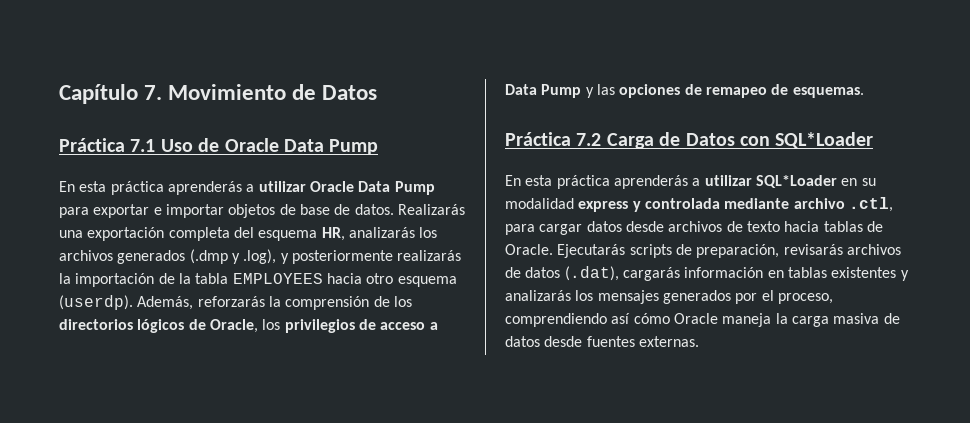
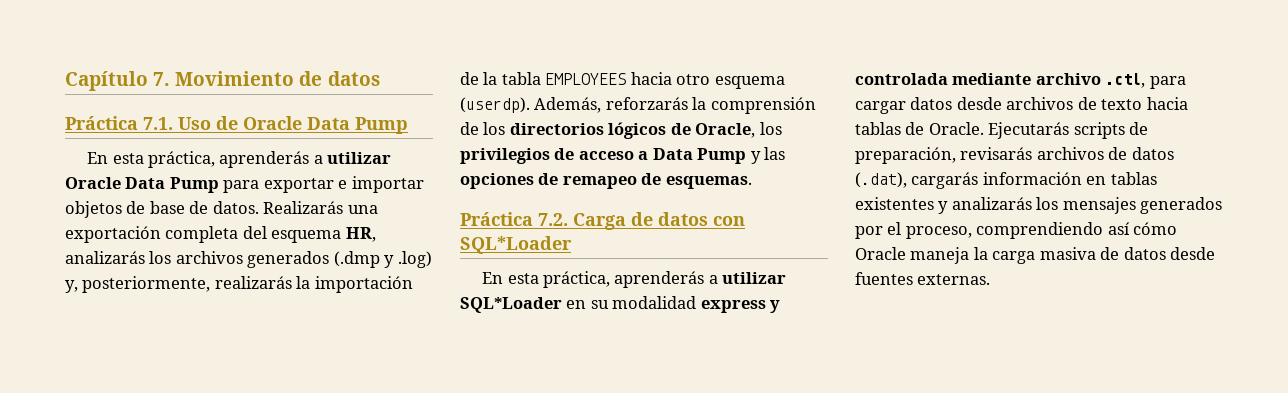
- Capítulo 7. Movimiento de Datos
- Práctica 7.1 Uso de Oracle Data Pump
+ Capítulo 7. Movimiento de datos
+ Práctica 7.1. Uso de Oracle Data Pump
- En esta práctica aprenderás a utilizar Oracle Data Pump para exportar e importar objetos de base de datos.
+ En esta práctica, aprenderás a utilizar Oracle Data Pump para exportar e importar objetos de base de datos.
- Realizarás una exportación completa del esquema HR, analizarás los archivos generados (.dmp y .log), y posteriormente realizarás la importación de la tabla EMPLOYEES hacia otro esquema (userdp).
+ Realizarás una exportación completa del esquema HR, analizarás los archivos generados (.dmp y .log) y, posteriormente, realizarás la importación de la tabla EMPLOYEES hacia otro esquema (userdp).
- Práctica 7.2 Carga de Datos con SQL*Loader
+ Práctica 7.2. Carga de datos con SQL*Loader
- En esta práctica aprenderás a utilizar SQL*Loader en su modalidad express y controlada mediante archivo .ctl, para cargar datos desde archivos de texto hacia tablas de Oracle.
+ En esta práctica, aprenderás a utilizar SQL*Loader en su modalidad express y controlada mediante archivo .ctl, para cargar datos desde archivos de texto hacia tablas de Oracle.

